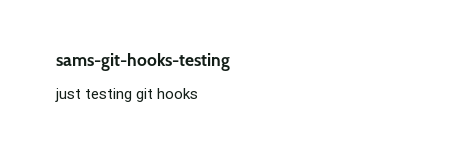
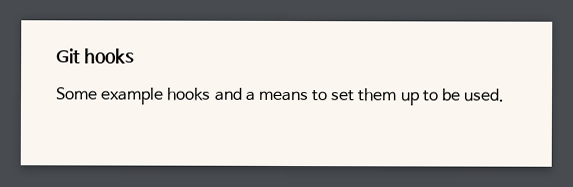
- sams-git-hooks-testing
- just testing git hooks
+ Git hooks
+ Some example hooks and a means to set them up to be used.

